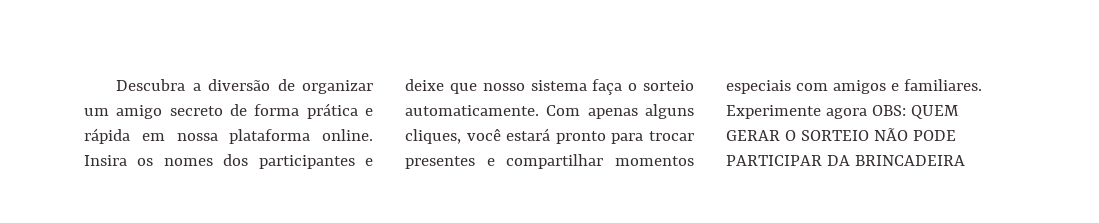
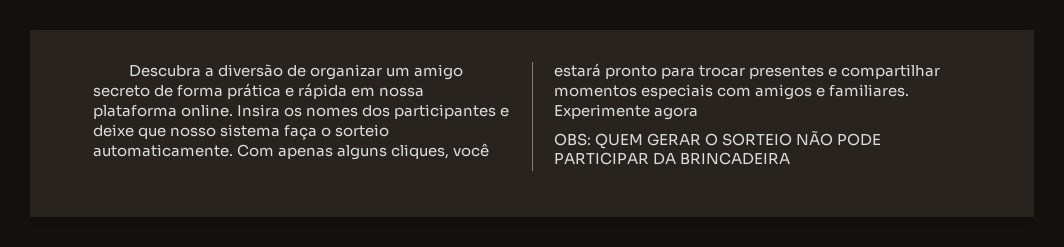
- Experimente agora OBS: QUEM GERAR O SORTEIO NÃO PODE PARTICIPAR DA BRINCADEIRA
+ Experimente agora
+ OBS: QUEM GERAR O SORTEIO NÃO PODE PARTICIPAR DA BRINCADEIRA

